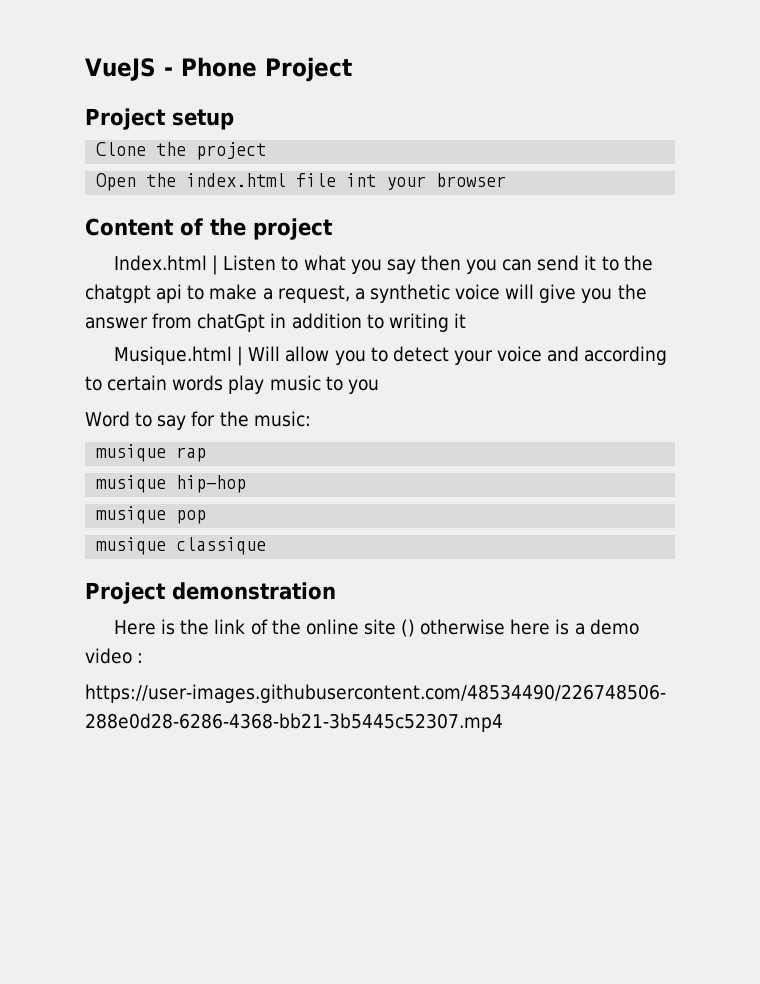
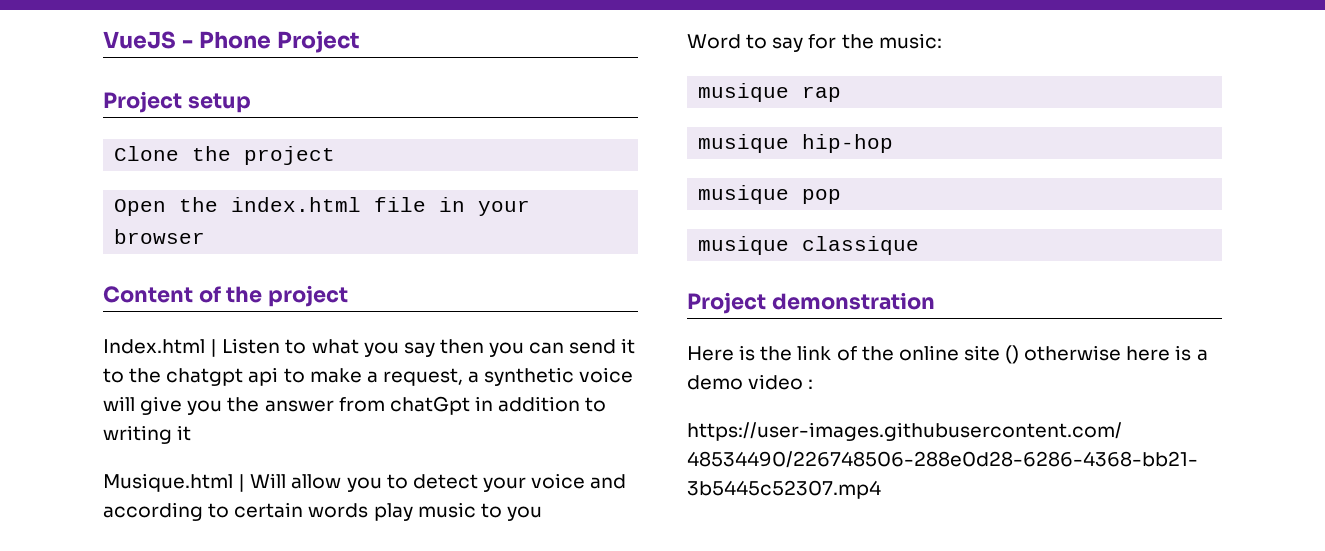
- Open the index.html file int your browser
+ Open the index.html file in your browser

